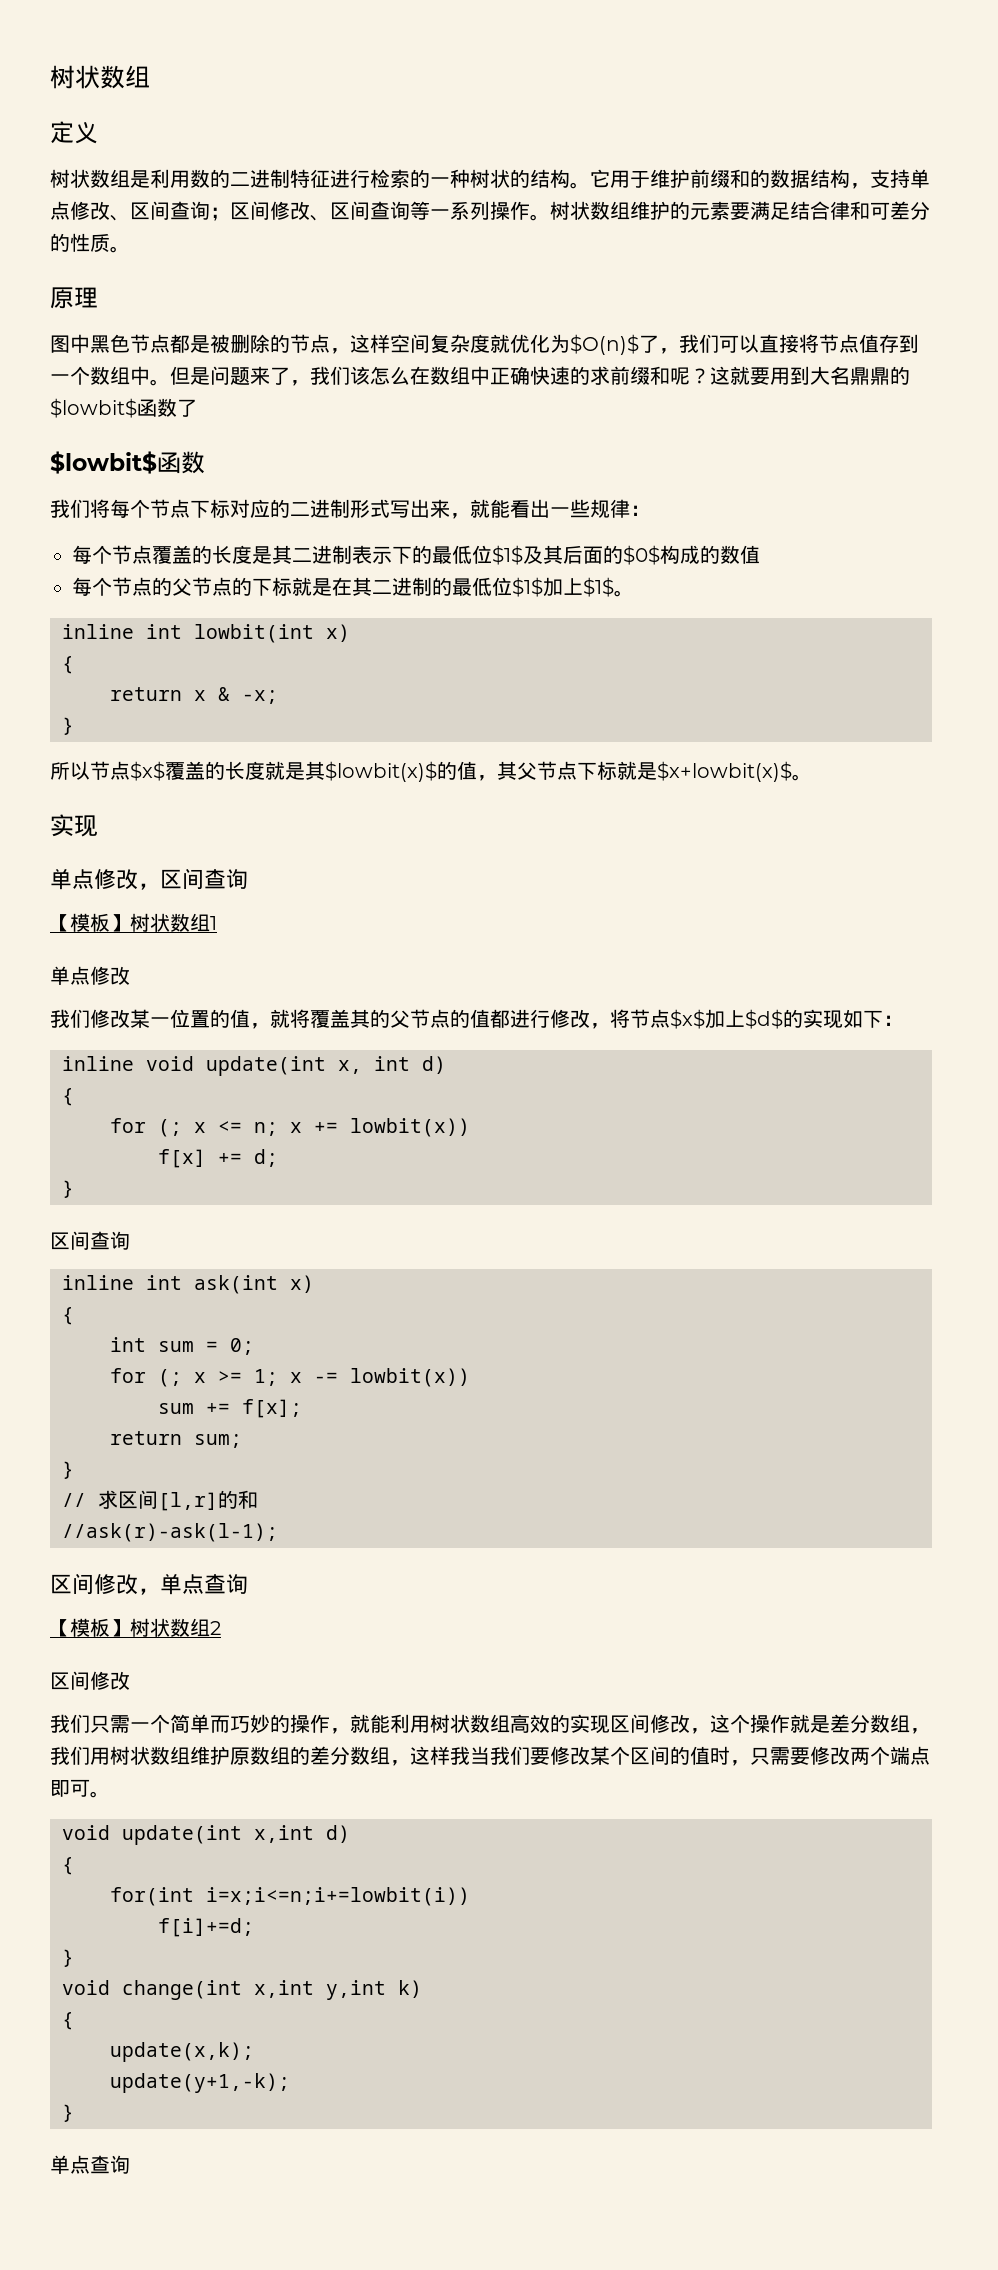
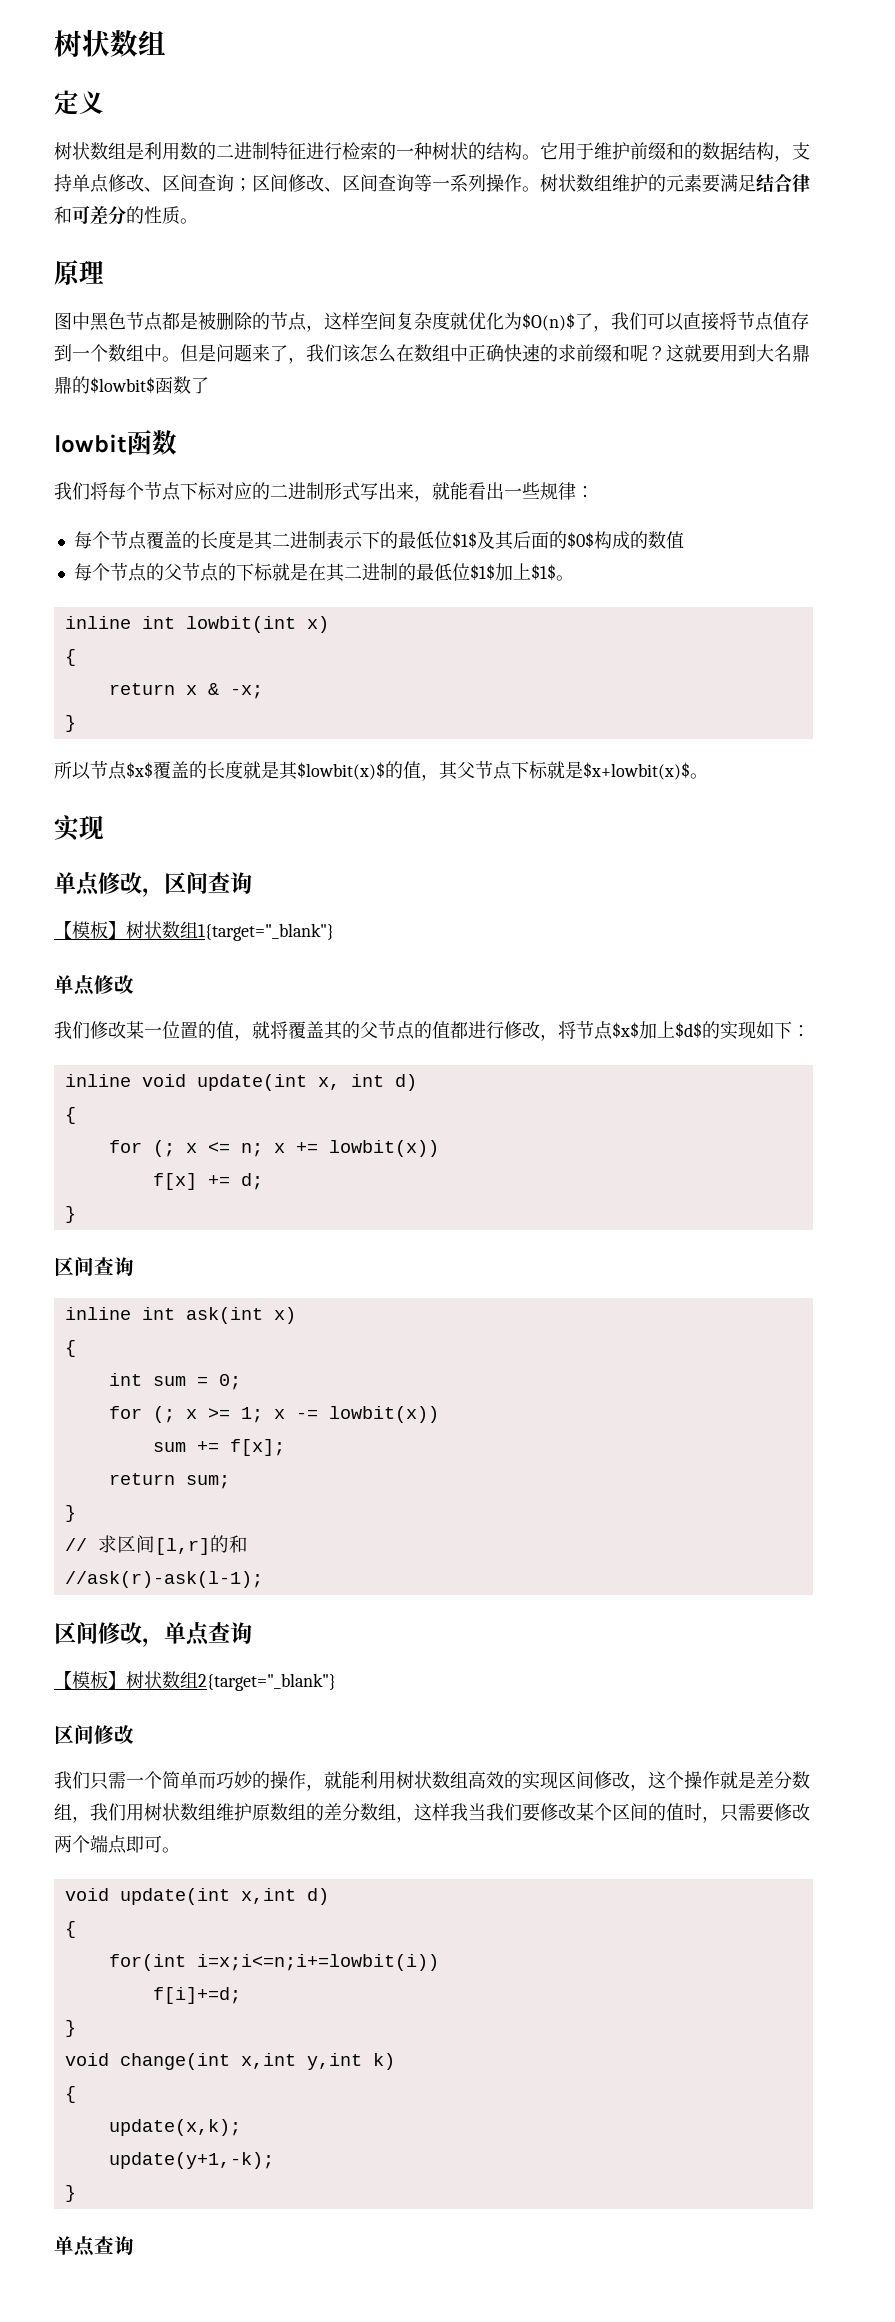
  这就要用到大名鼎鼎的$lowbit$函数了
- $lowbit$函数
+ lowbit函数
- 【模板】树状数组1
+ 【模板】树状数组1{target="_blank"}
- 【模板】树状数组2
+ 【模板】树状数组2{target="_blank"}

